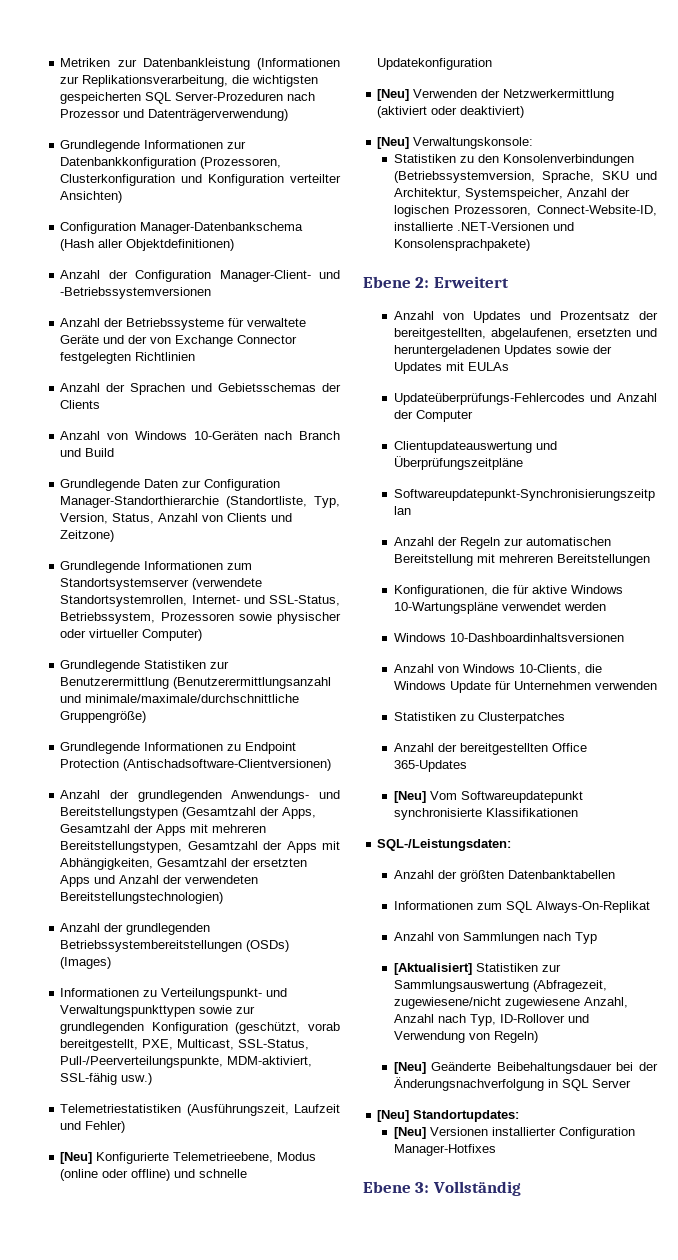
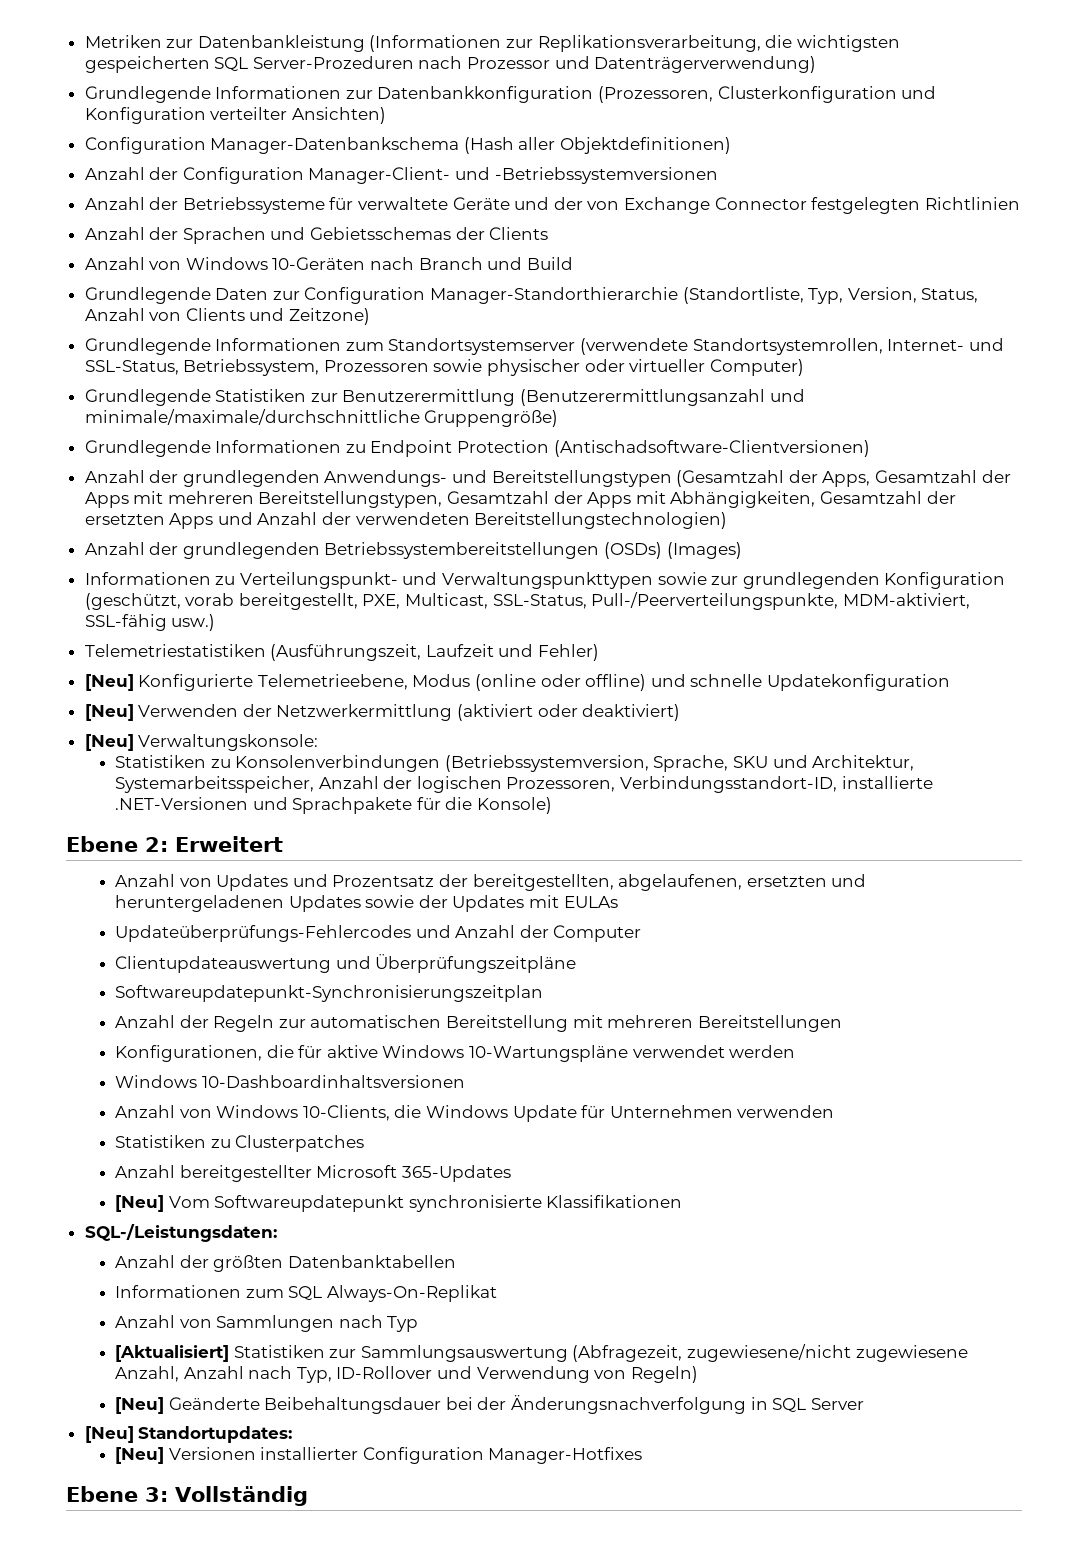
- Statistiken zu den Konsolenverbindungen (Betriebssystemversion, Sprache, SKU und Architektur, Systemspeicher, Anzahl der logischen Prozessoren, Connect-Website-ID, installierte .NET-Versionen und Konsolensprachpakete)
+ Statistiken zu Konsolenverbindungen (Betriebssystemversion, Sprache, SKU und Architektur, Systemarbeitsspeicher, Anzahl der logischen Prozessoren, Verbindungsstandort-ID, installierte .NET-Versionen und Sprachpakete für die Konsole)
- Anzahl der bereitgestellten Office 365-Updates
+ Anzahl bereitgestellter Microsoft 365-Updates

